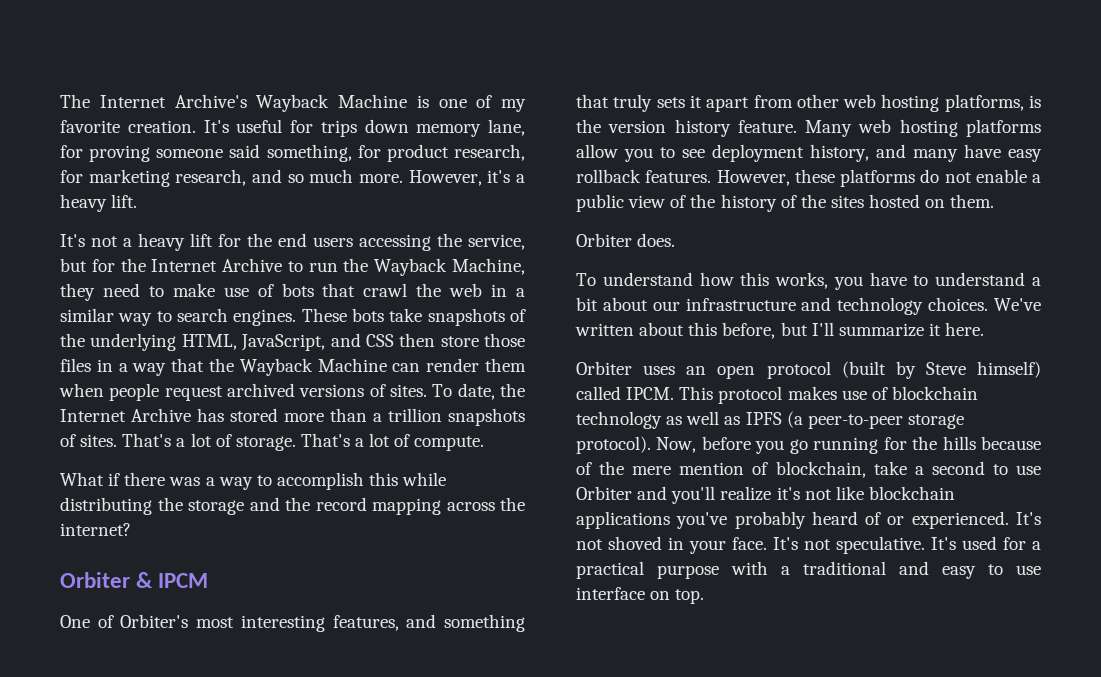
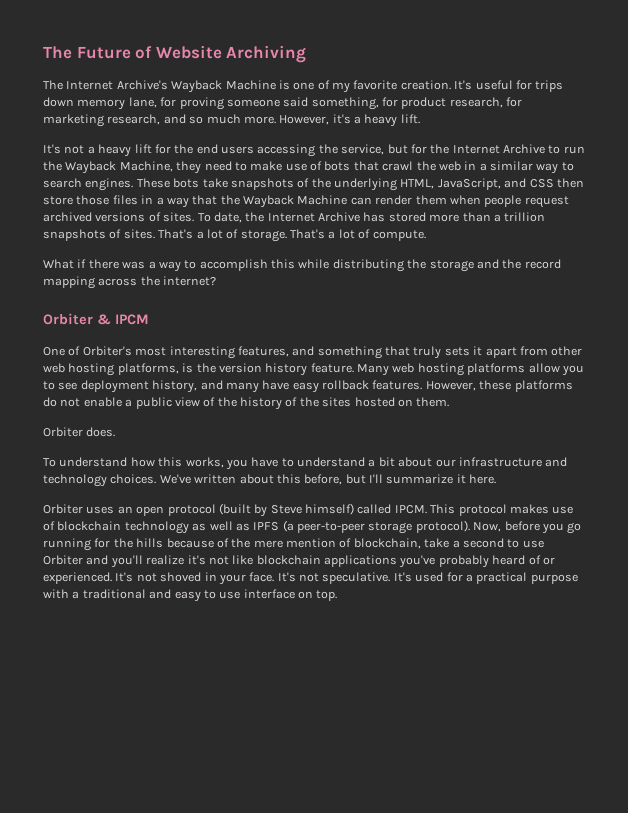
+ The Future of Website Archiving

